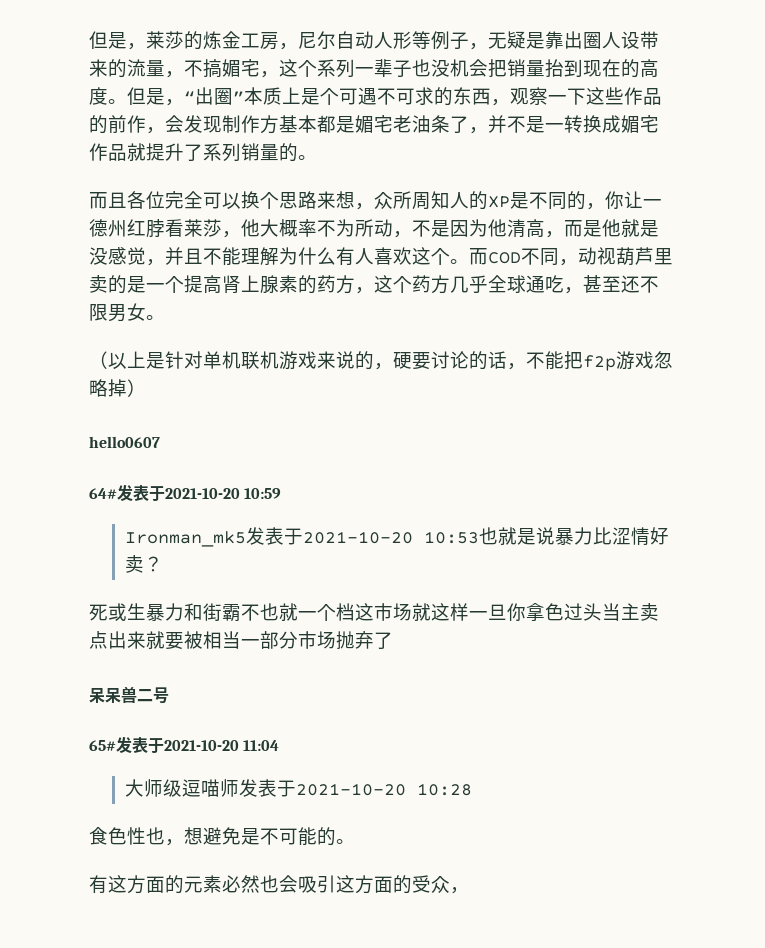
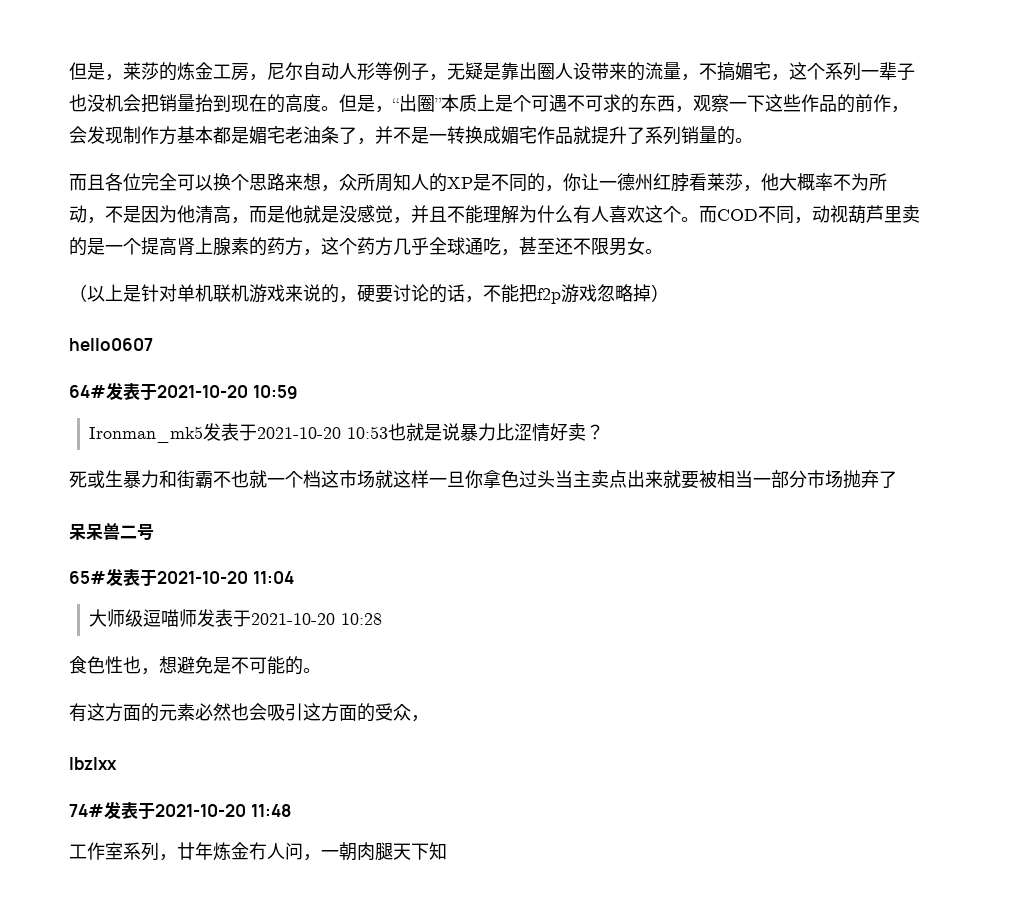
+ lbzlxx
+ 74#发表于2021-10-20 11:48
+ 工作室系列，廿年炼金冇人问，一朝肉腿天下知

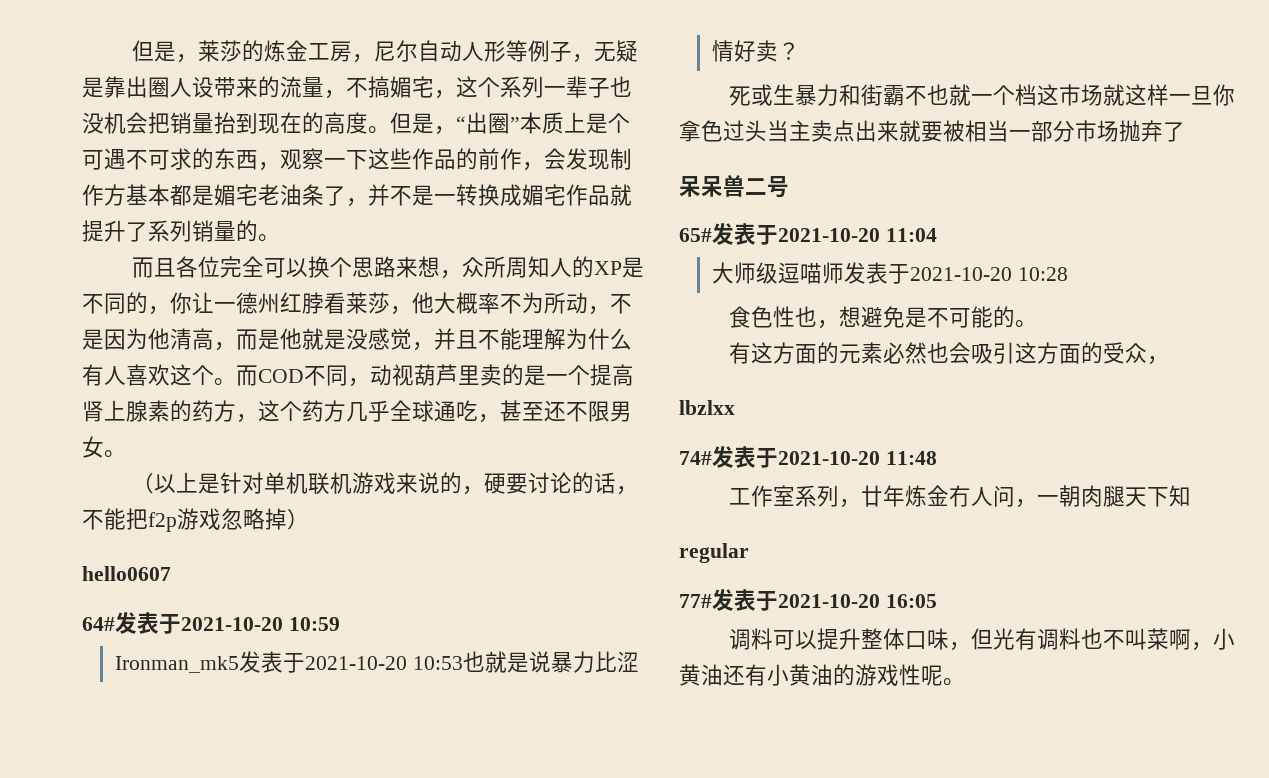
+ regular
+ 77#发表于2021-10-20 16:05
+ 调料可以提升整体口味，但光有调料也不叫菜啊，小黄油还有小黄油的游戏性呢。

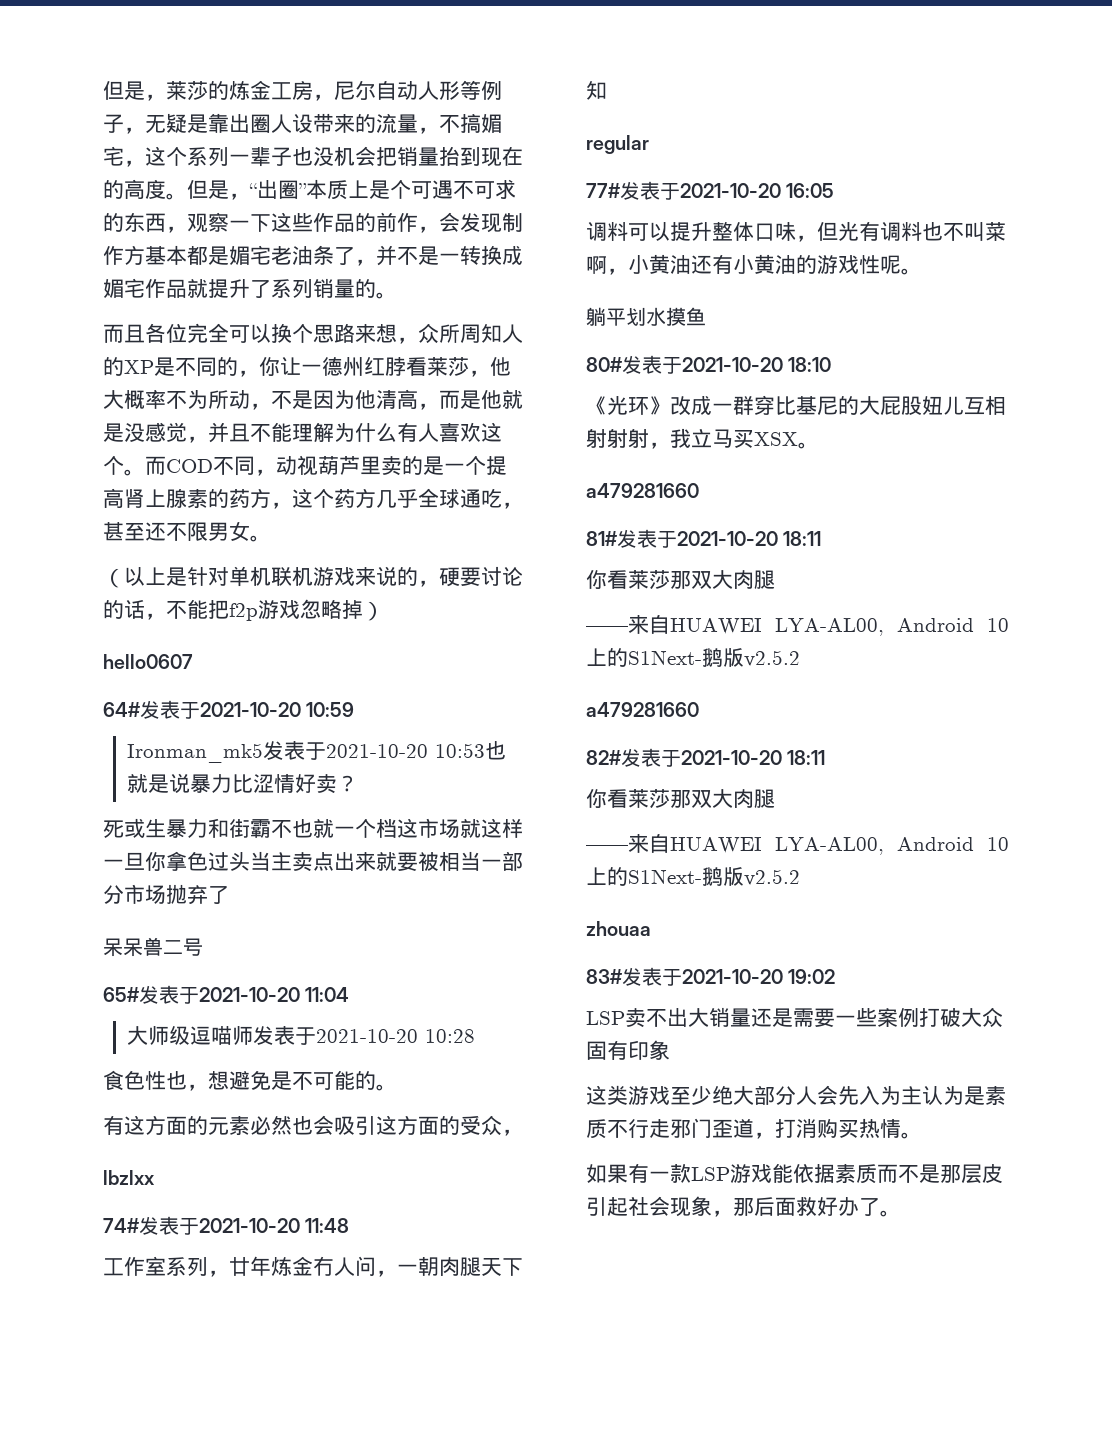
+ 躺平划水摸鱼
+ 80#发表于2021-10-20 18:10
+ 《光环》改成一群穿比基尼的大屁股妞儿互相射射射，我立马买XSX。
+ a479281660
+ 81#发表于2021-10-20 18:11
+ 你看莱莎那双大肉腿
+ ——来自HUAWEI LYA-AL00, Android 10上的S1Next-鹅版v2.5.2
+ a479281660
+ 82#发表于2021-10-20 18:11
+ 你看莱莎那双大肉腿
+ ——来自HUAWEI LYA-AL00, Android 10上的S1Next-鹅版v2.5.2
+ zhouaa
+ 83#发表于2021-10-20 19:02
+ LSP卖不出大销量还是需要一些案例打破大众固有印象
+ 这类游戏至少绝大部分人会先入为主认为是素质不行走邪门歪道，打消购买热情。
+ 如果有一款LSP游戏能依据素质而不是那层皮引起社会现象，那后面救好办了。

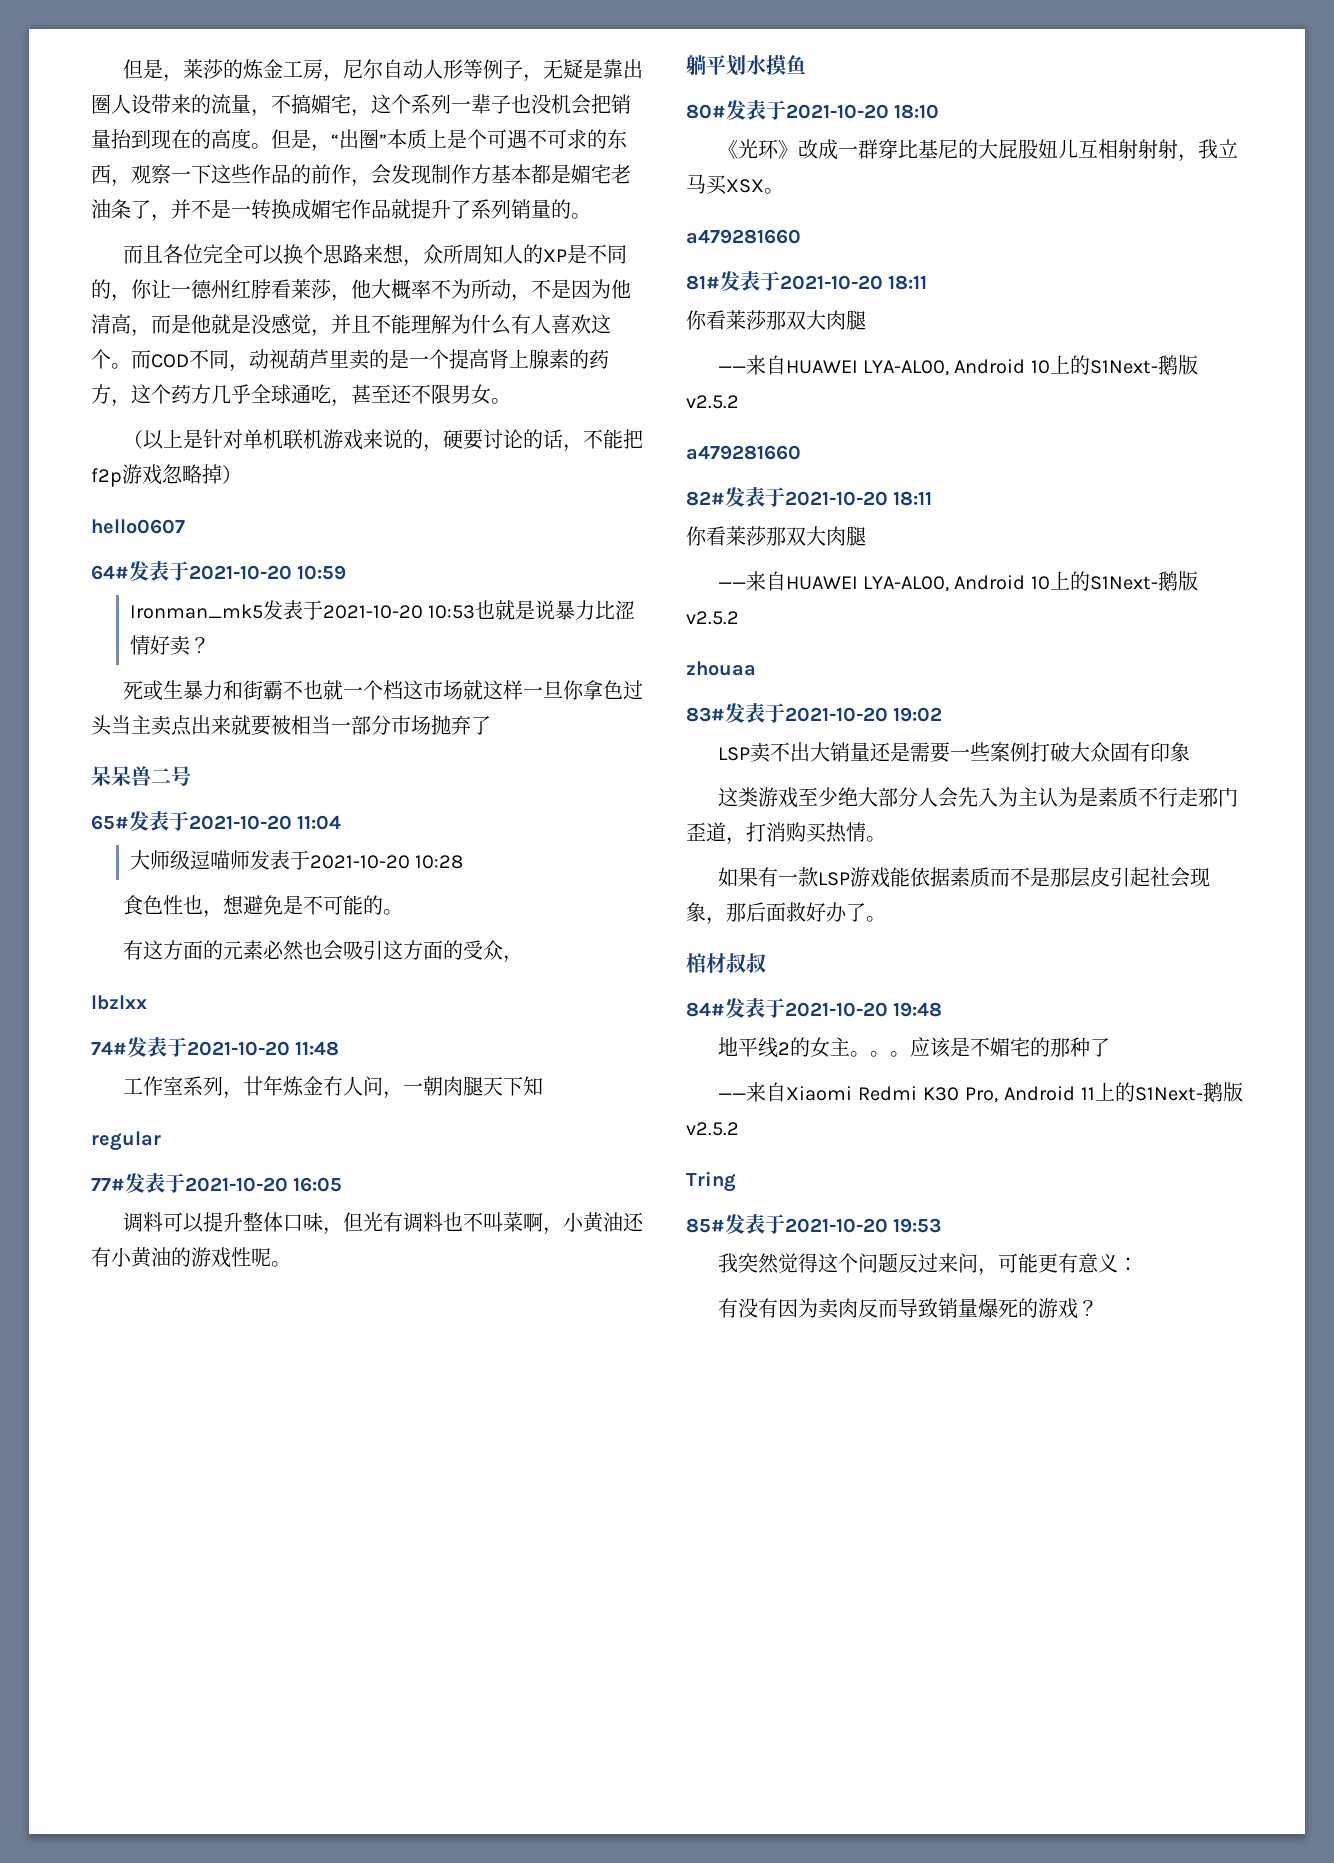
+ 棺材叔叔
+ 84#发表于2021-10-20 19:48
+ 地平线2的女主。。。应该是不媚宅的那种了
+ ——来自Xiaomi Redmi K30 Pro, Android 11上的S1Next-鹅版v2.5.2
+ Tring
+ 85#发表于2021-10-20 19:53
+ 我突然觉得这个问题反过来问，可能更有意义：
+ 有没有因为卖肉反而导致销量爆死的游戏？

